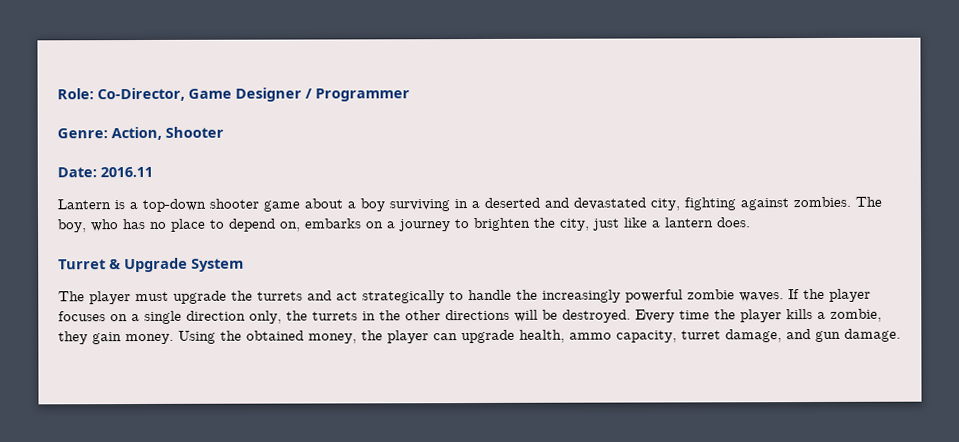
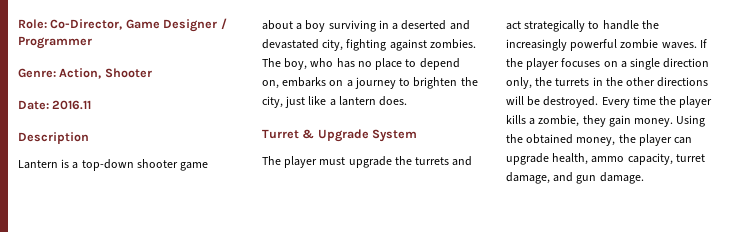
+ Description

